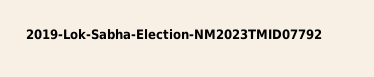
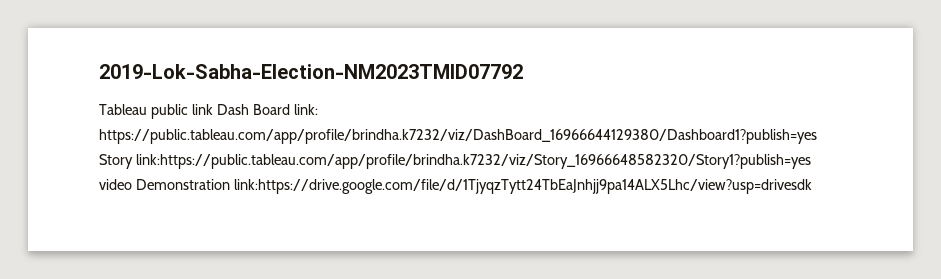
+ Tableau public link Dash Board link: https://public.tableau.com/app/profile/brindha.k7232/viz/DashBoard_16966644129380/Dashboard1?publish=yes Story link:https://public.tableau.com/app/profile/brindha.k7232/viz/Story_16966648582320/Story1?publish=yes video Demonstration link:https://drive.google.com/file/d/1TjyqzTytt24TbEaJnhjj9pa14ALX5Lhc/view?usp=drivesdk

